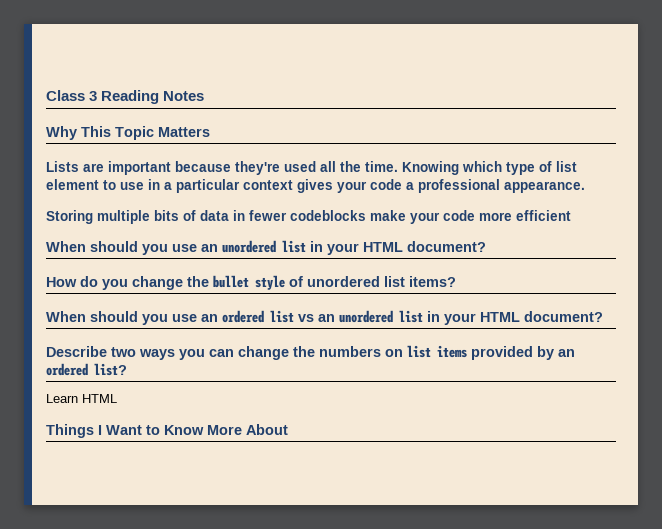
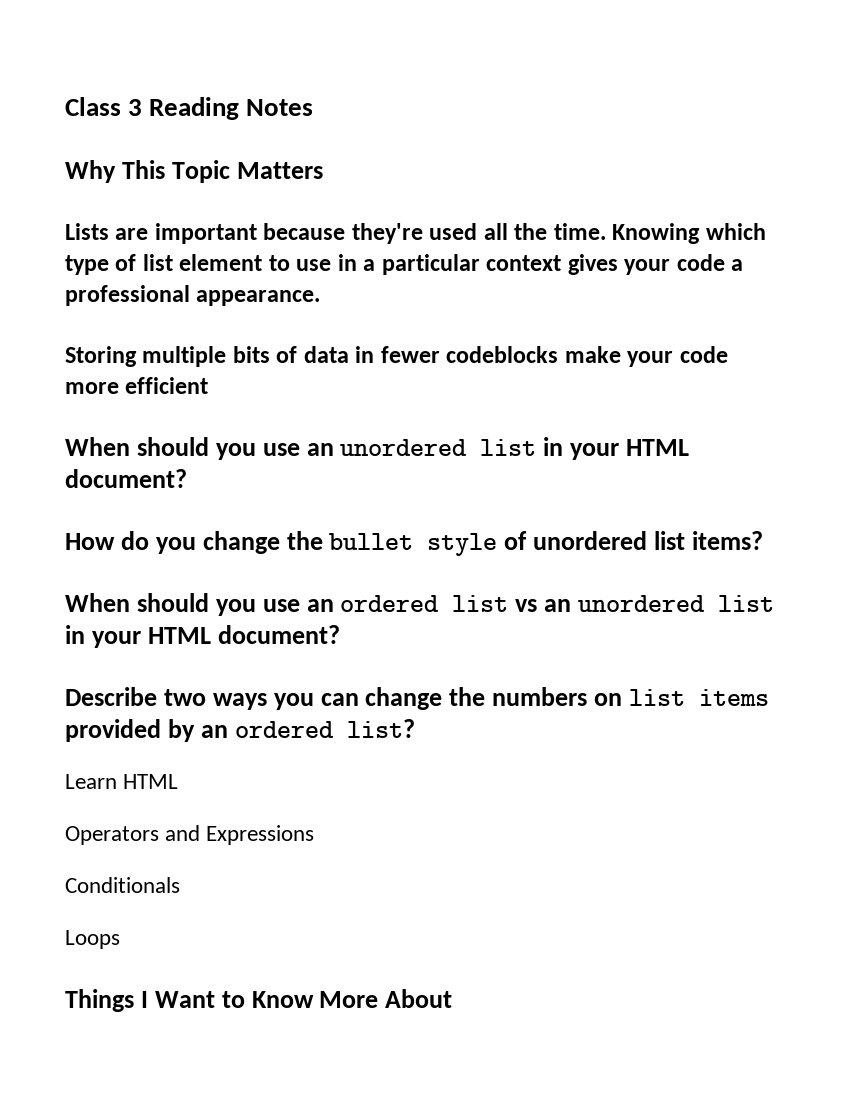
+ Operators and Expressions
+ Conditionals
+ Loops

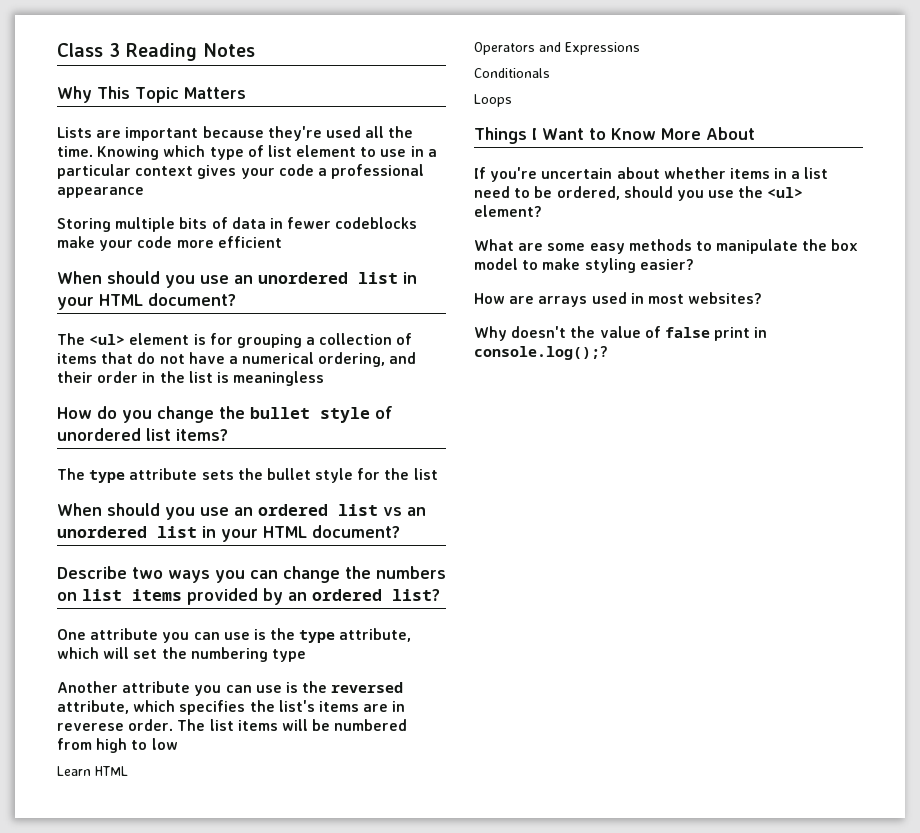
- Knowing which type of list element to use in a particular context gives your code a professional appearance.
+ Knowing which type of list element to use in a particular context gives your code a professional appearance
+ The <ul> element is for grouping a collection of items that do not have a numerical ordering, and their order in the list is meaningless
+ The type attribute sets the bullet style for the list
+ One attribute you can use is the type attribute, which will set the numbering type
+ Another attribute you can use is the reversed attribute, which specifies the list's items are in reverese order. The list items will be numbered from high to low
+ If you're uncertain about whether items in a list need to be ordered, should you use the <ul> element?
+ What are some easy methods to manipulate the box model to make styling easier?
+ How are arrays used in most websites?
+ Why doesn't the value of false print in console.log();?

